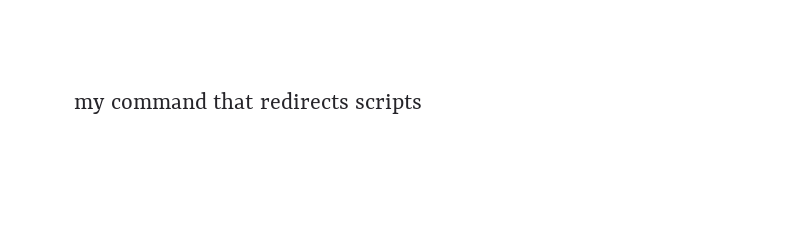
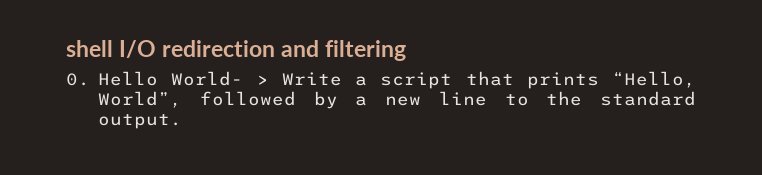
- my command that redirects scripts
+ shell I/O redirection and filtering
+ 0. Hello World- > Write a script that prints “Hello, World”, followed by a new line to the standard output.

